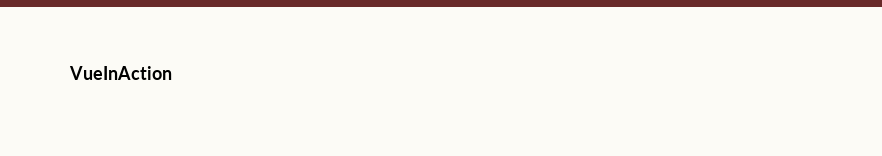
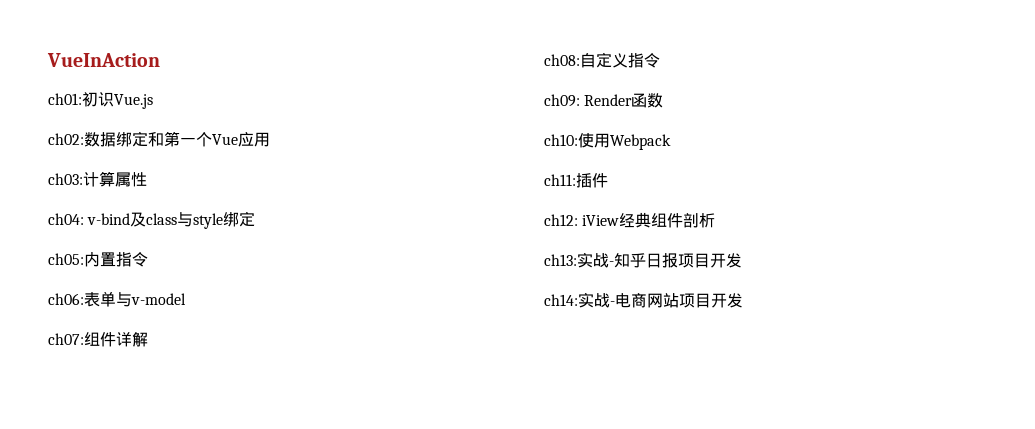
+ ch01:初识Vue.js
+ ch02:数据绑定和第一个Vue应用
+ ch03:计算属性
+ ch04: v-bind及class与style绑定
+ ch05:内置指令
+ ch06:表单与v-model
+ ch07:组件详解
+ ch08:自定义指令
+ ch09: Render函数
+ ch10:使用Webpack
+ ch11:插件
+ ch12: iView经典组件剖析
+ ch13:实战-知乎日报项目开发
+ ch14:实战-电商网站项目开发

